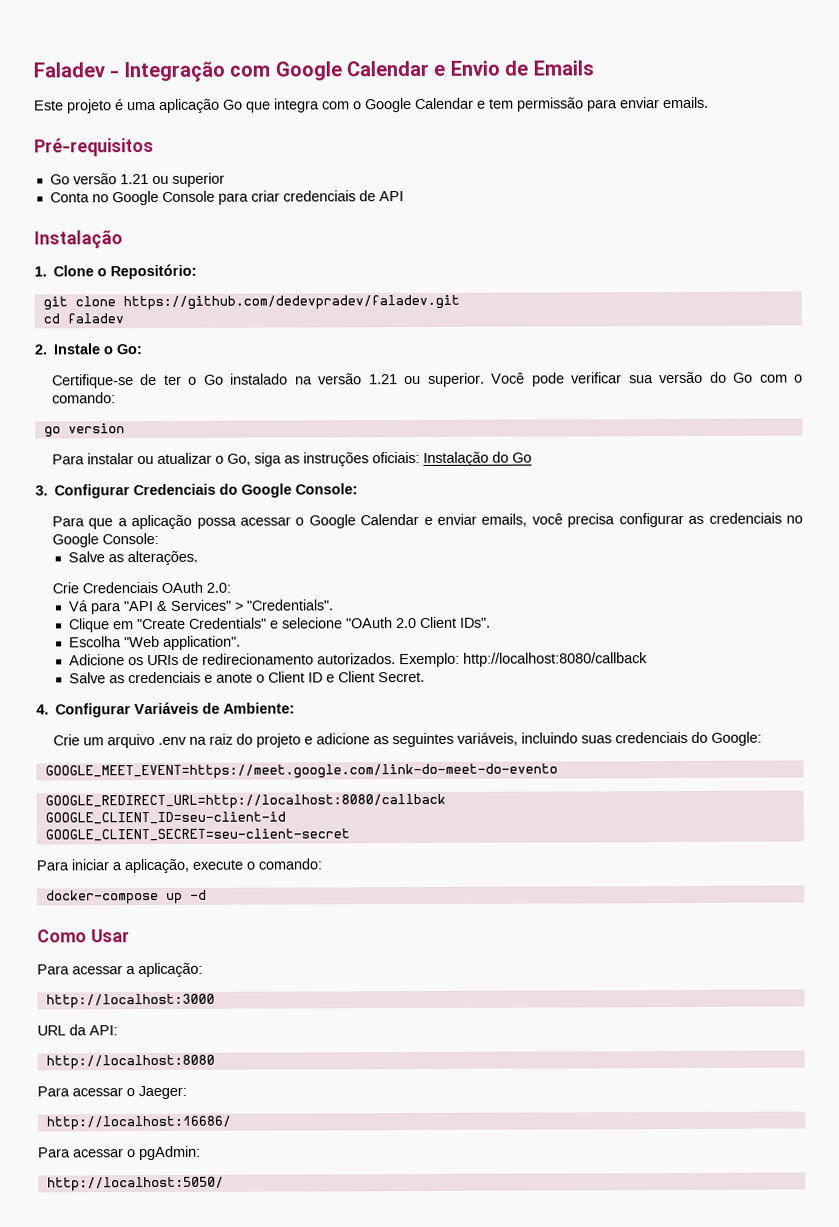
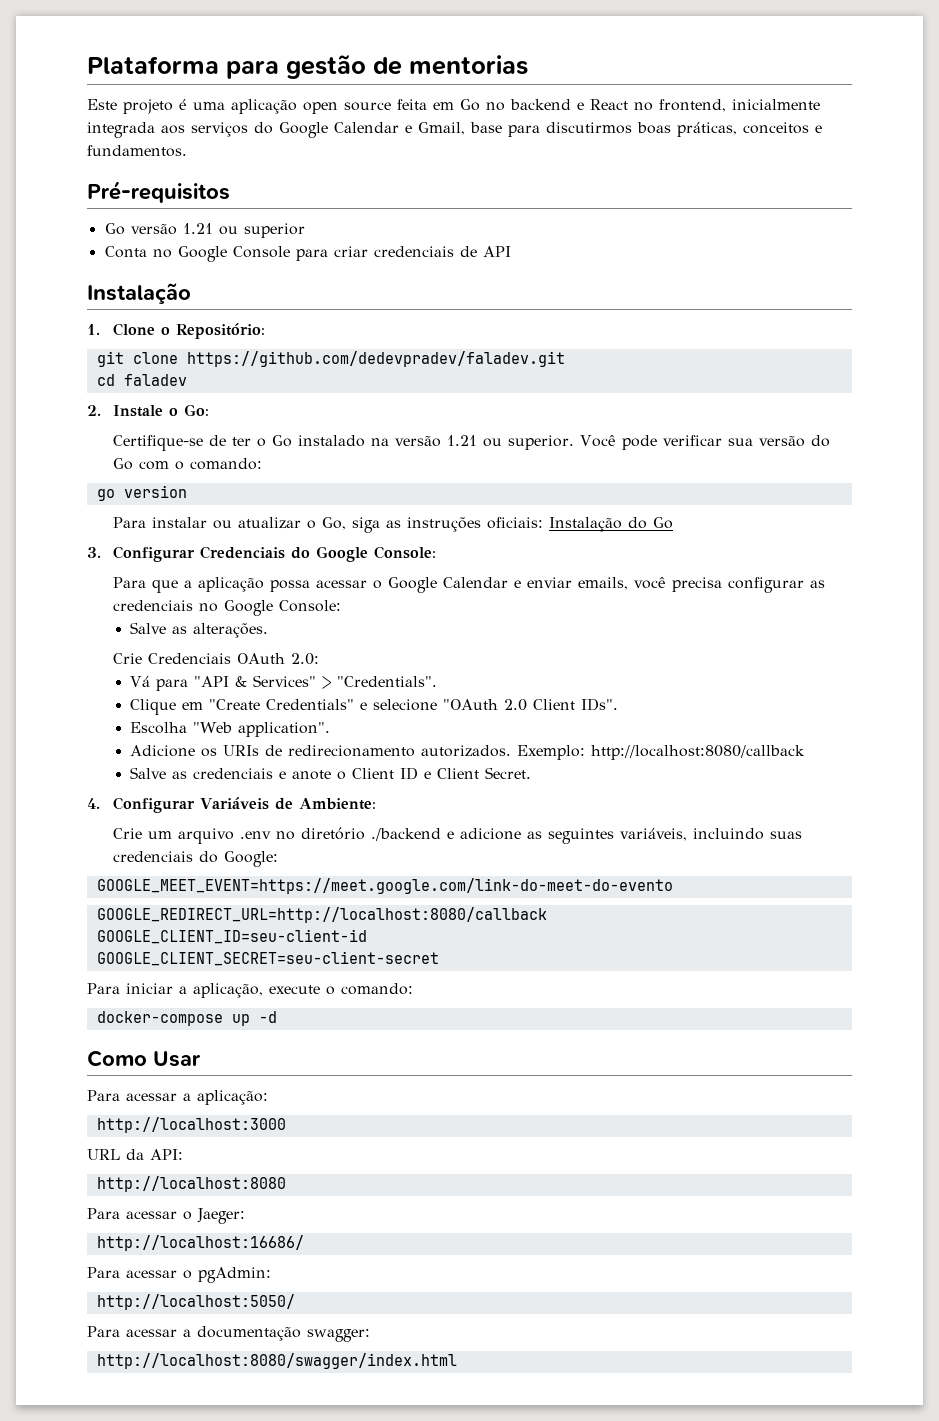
- Faladev - Integração com Google Calendar e Envio de Emails
+ Plataforma para gestão de mentorias
- Este projeto é uma aplicação Go que integra com o Google Calendar e tem permissão para enviar emails.
+ Este projeto é uma aplicação open source feita em Go no backend e React no frontend, inicialmente integrada aos serviços do Google Calendar e Gmail, base para discutirmos boas práticas, conceitos e fundamentos.
- Crie um arquivo .env na raiz do projeto e adicione as seguintes variáveis, incluindo suas credenciais do Google:
+ Crie um arquivo .env no diretório ./backend e adicione as seguintes variáveis, incluindo suas credenciais do Google:
+ Para acessar a documentação swagger:
+ http://localhost:8080/swagger/index.html

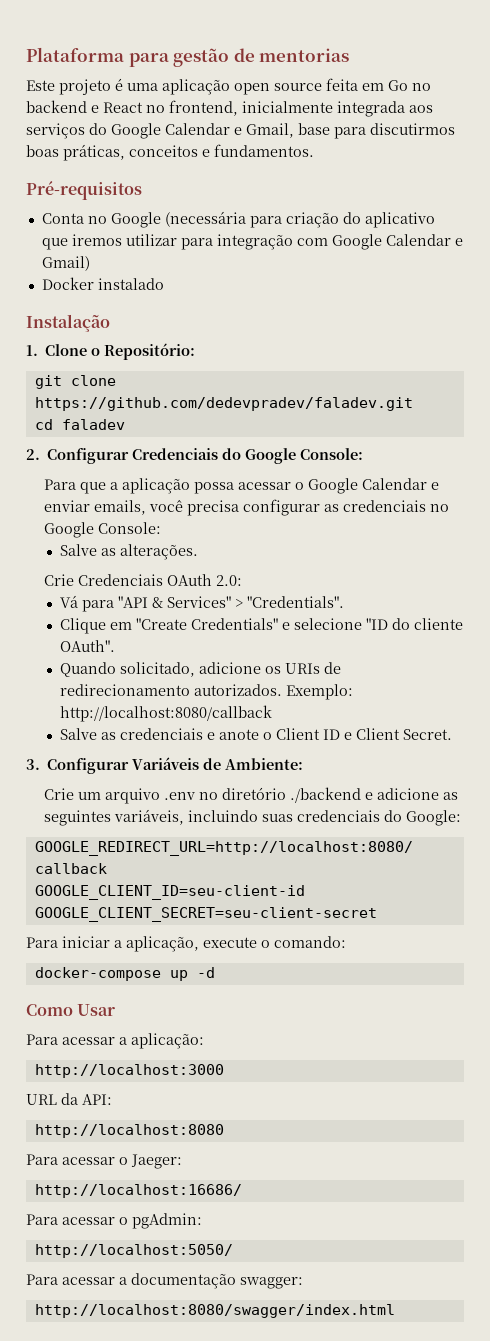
- Go versão 1.21 ou superior
- Conta no Google Console para criar credenciais de API
+ Conta no Google (necessária para criação do aplicativo que iremos utilizar para integração com Google Calendar e Gmail)
+ Docker instalado
- 2. Instale o Go:
- Certifique-se de ter o Go instalado na versão 1.21 ou superior. Você pode verificar sua versão do Go com o comando:
- go version
- Para instalar ou atualizar o Go, siga as instruções oficiais: Instalação do Go
- 3. Configurar Credenciais do Google Console:
+ 2. Configurar Credenciais do Google Console:
- Clique em "Create Credentials" e selecione "OAuth 2.0 Client IDs".
- Escolha "Web application".
- Adicione os URIs de redirecionamento autorizados.
+ Clique em "Create Credentials" e selecione "ID do cliente OAuth".
+ Quando solicitado, adicione os URIs de redirecionamento autorizados.
- 4. Configurar Variáveis de Ambiente:
+ 3. Configurar Variáveis de Ambiente:
- GOOGLE_MEET_EVENT=https://meet.google.com/link-do-meet-do-evento

